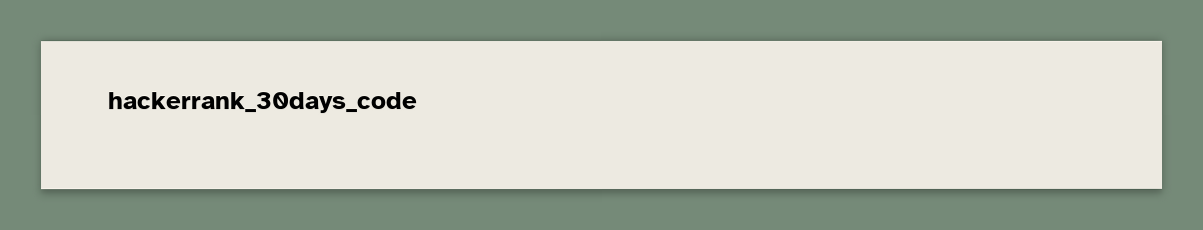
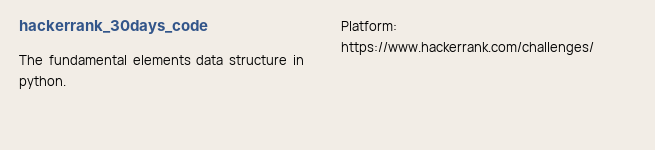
+ The fundamental elements data structure in python.
+ Platform: https://www.hackerrank.com/challenges/

